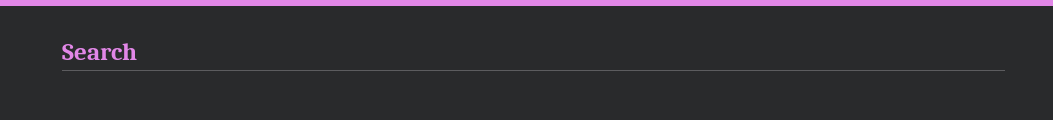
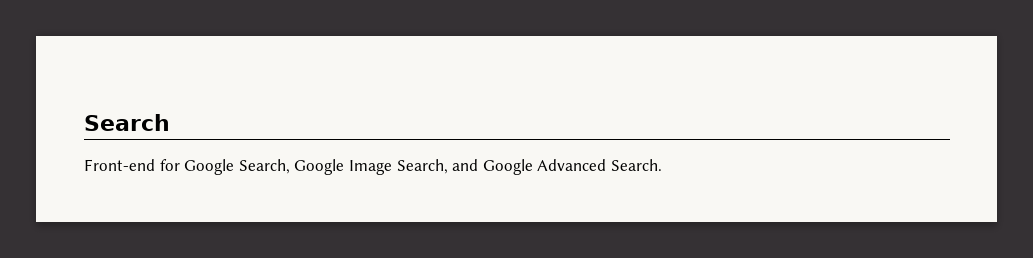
+ Front-end for Google Search, Google Image Search, and Google Advanced Search.

